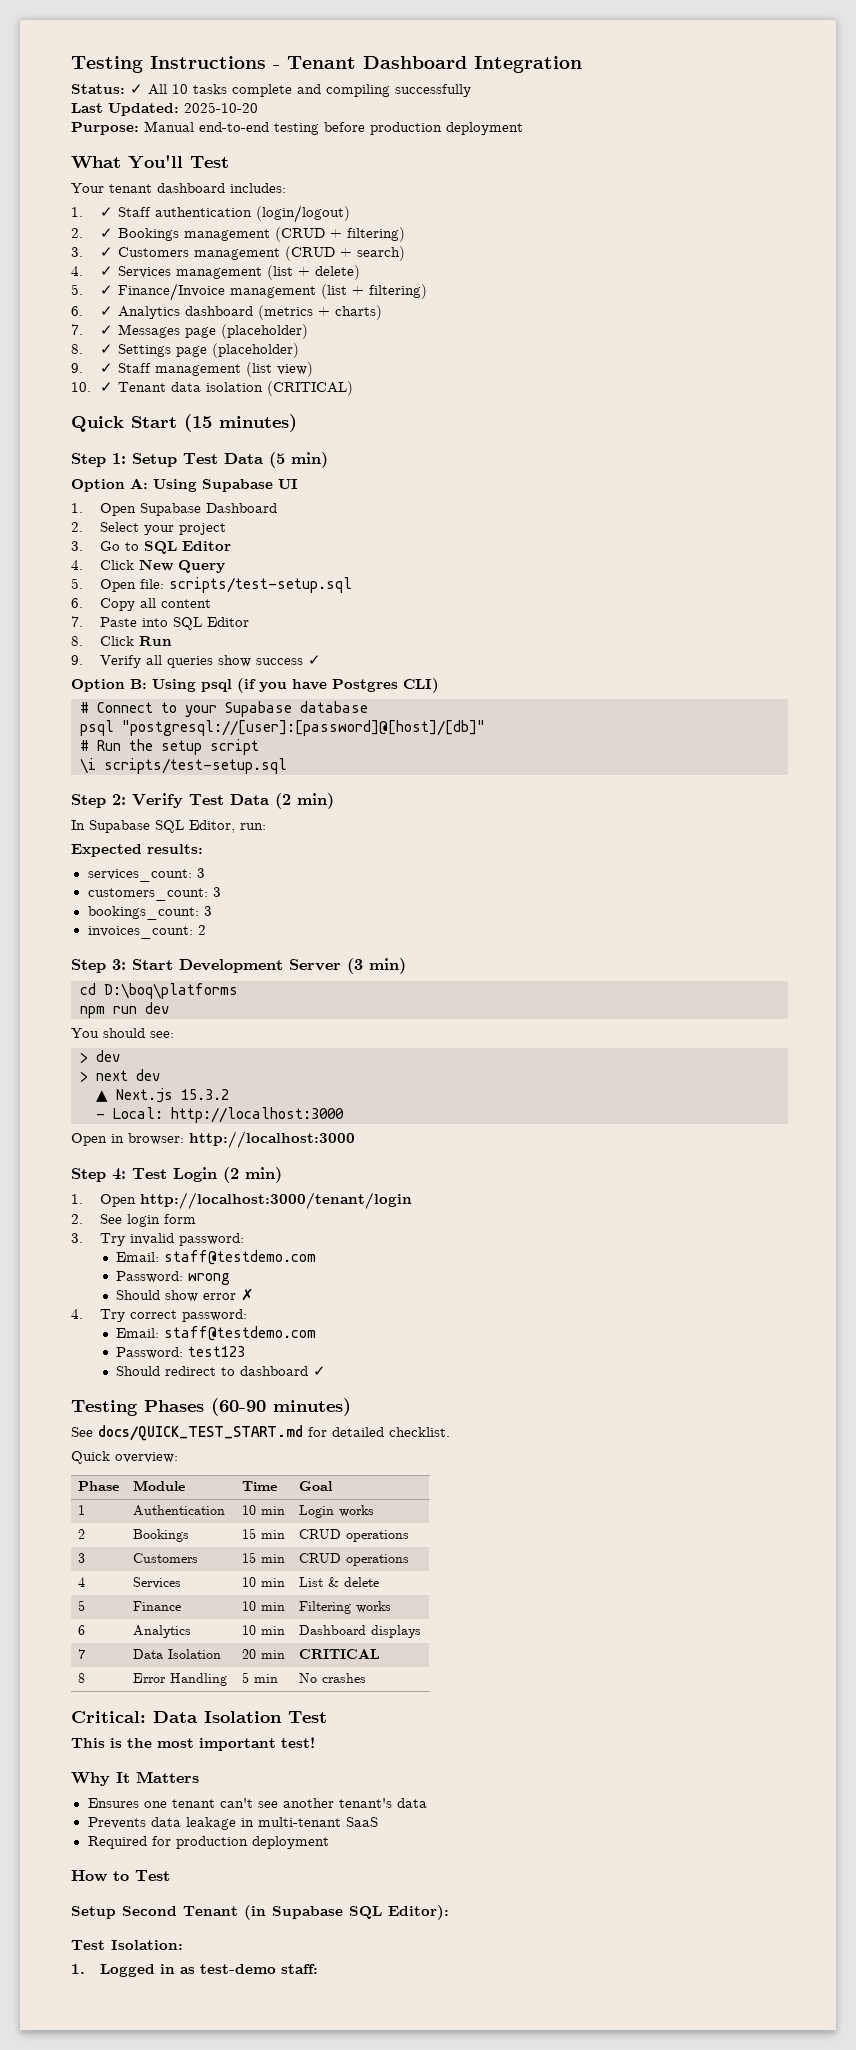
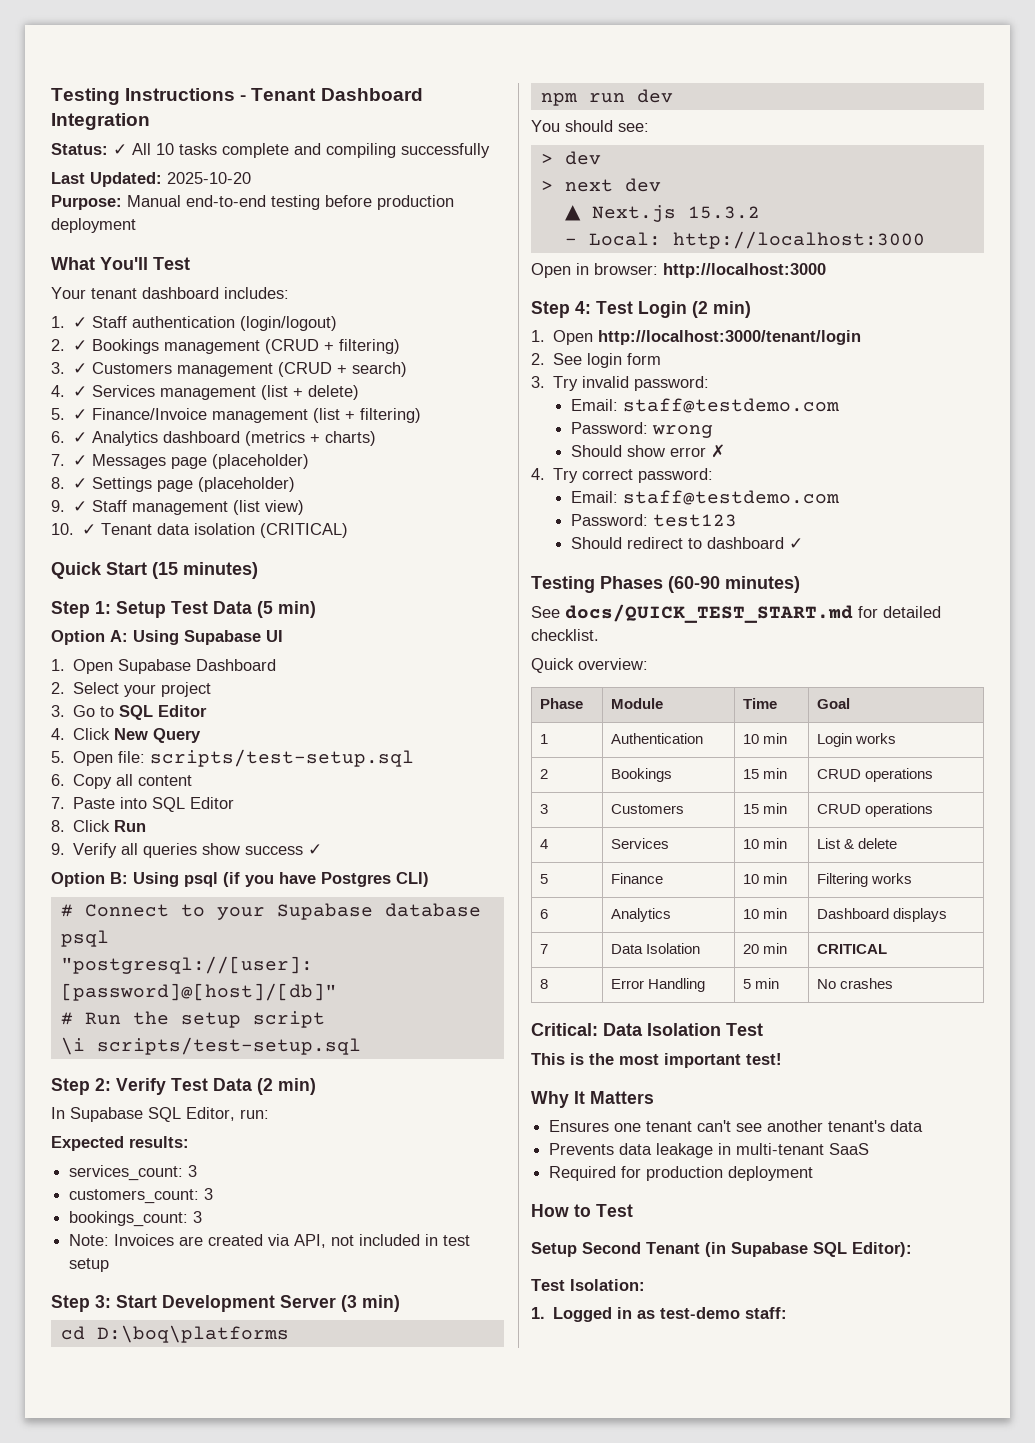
- invoices_count: 2
+ Note: Invoices are created via API, not included in test setup

